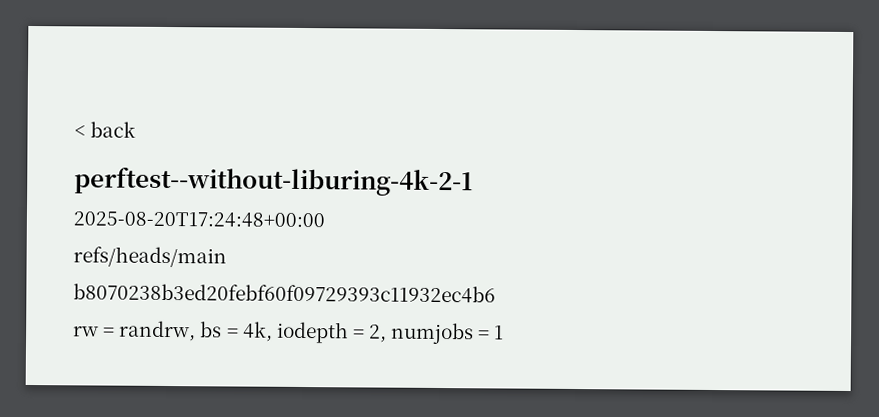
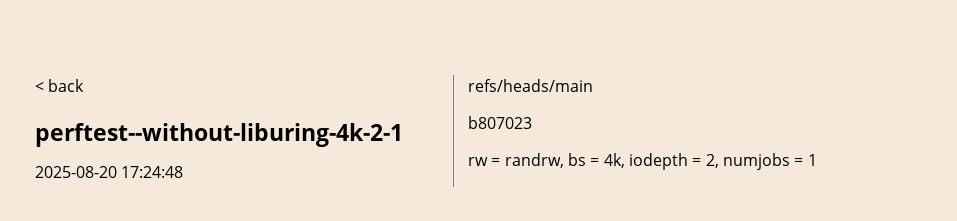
- 2025-08-20T17:24:48+00:00
+ 2025-08-20 17:24:48
- b8070238b3ed20febf60f09729393c11932ec4b6
+ b807023

